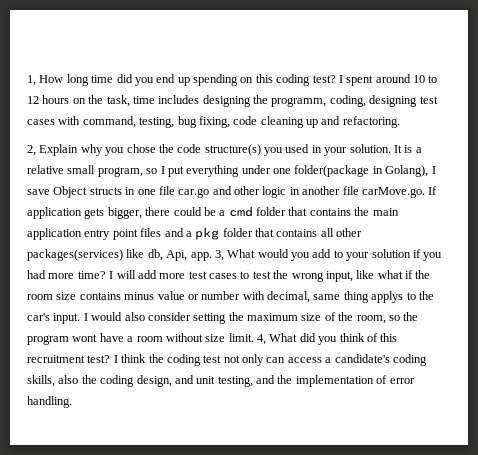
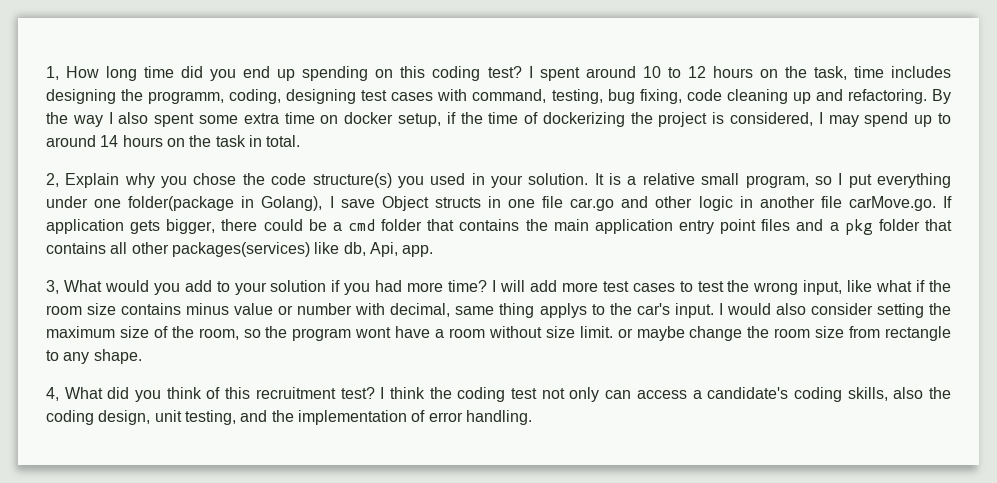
+ By the way I also spent some extra time on docker setup, if the time of dockerizing the project is considered, I may spend up to around 14 hours on the task in total.
- It is a relative small program, so I put everything under one folder(package in Golang), I save Object structs in one file car.go and other logic in another file carMove.go. If application gets bigger, there could be a cmd folder that contains the main application entry point files and a pkg folder that contains all other packages(services) like db, Api, app. 3, What would you add to your solution if you had more time?
+ It is a relative small program, so I put everything under one folder(package in Golang), I save Object structs in one file car.go and other logic in another file carMove.go. If application gets bigger, there could be a cmd folder that contains the main application entry point files and a pkg folder that contains all other packages(services) like db, Api, app.
+ 3, What would you add to your solution if you had more time?
- I would also consider setting the maximum size of the room, so the program wont have a room without size limit. 4, What did you think of this recruitment test?
+ I would also consider setting the maximum size of the room, so the program wont have a room without size limit. or maybe change the room size from rectangle to any shape.
+ 4, What did you think of this recruitment test?
- I think the coding test not only can access a candidate's coding skills, also the coding design, and unit testing, and the implementation of error handling.
+ I think the coding test not only can access a candidate's coding skills, also the coding design, unit testing, and the implementation of error handling.

